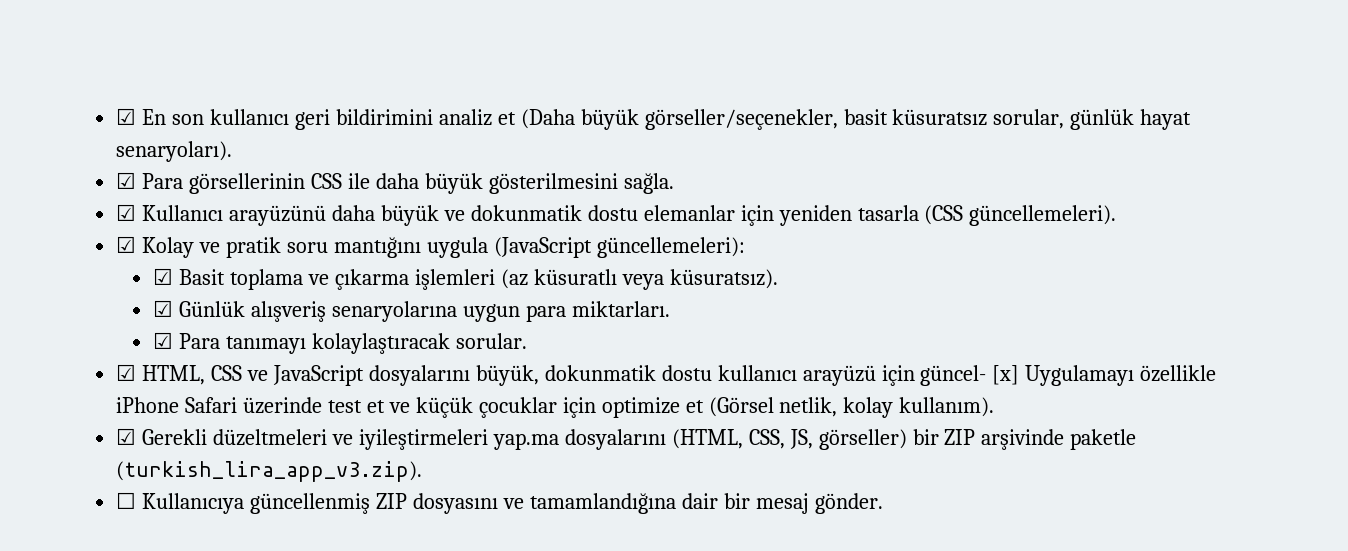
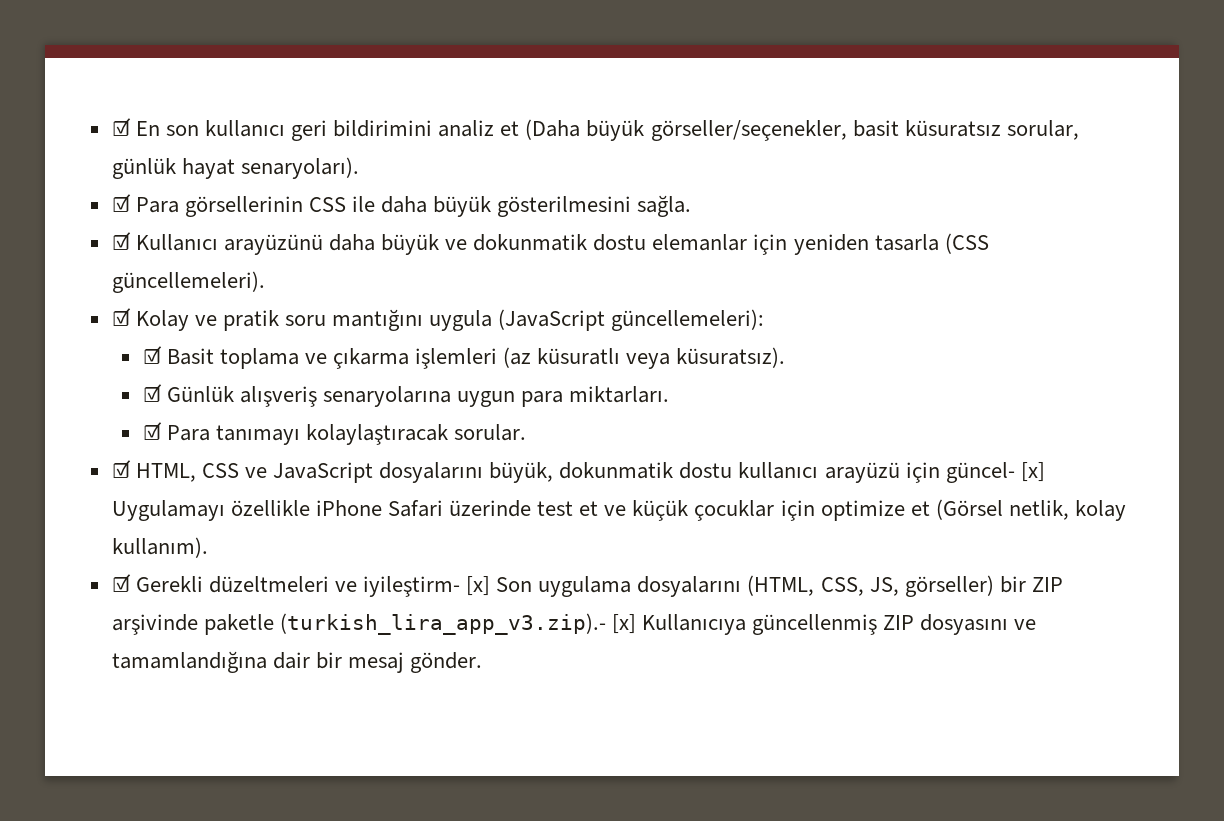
- ☑ Gerekli düzeltmeleri ve iyileştirmeleri yap.ma dosyalarını (HTML, CSS, JS, görseller) bir ZIP arşivinde paketle (turkish_lira_app_v3.zip).
- ☐ Kullanıcıya güncellenmiş ZIP dosyasını ve tamamlandığına dair bir mesaj gönder.
+ ☑ Gerekli düzeltmeleri ve iyileştirm- [x] Son uygulama dosyalarını (HTML, CSS, JS, görseller) bir ZIP arşivinde paketle (turkish_lira_app_v3.zip).- [x] Kullanıcıya güncellenmiş ZIP dosyasını ve tamamlandığına dair bir mesaj gönder.

